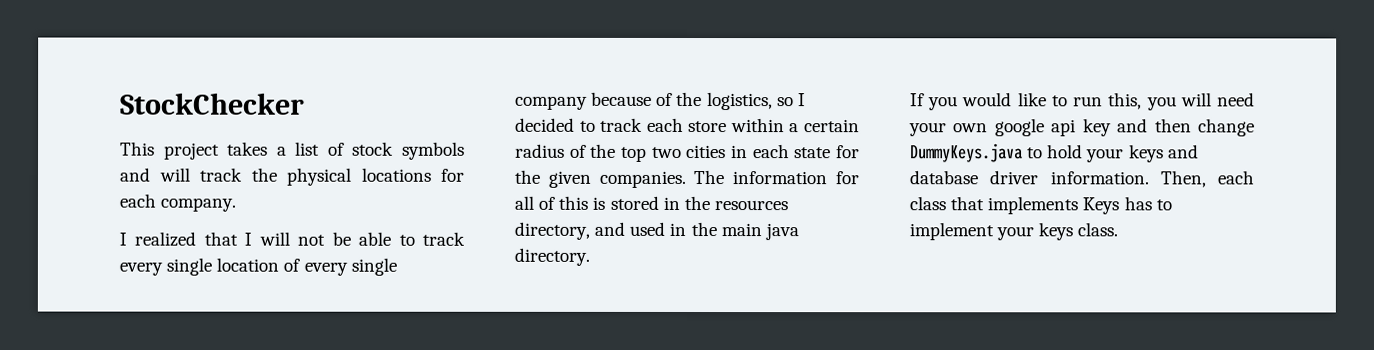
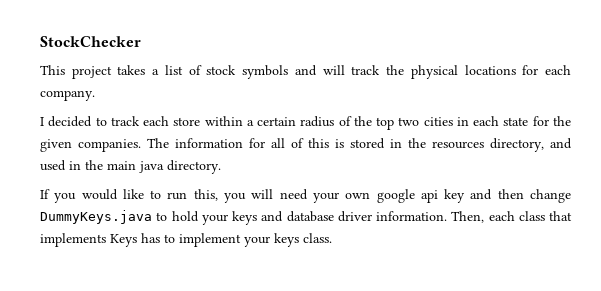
- I realized that I will not be able to track every single location of every single company because of the logistics, so I decided to track each store within a certain radius of the top two cities in each state for the given companies.
+ I decided to track each store within a certain radius of the top two cities in each state for the given companies.

